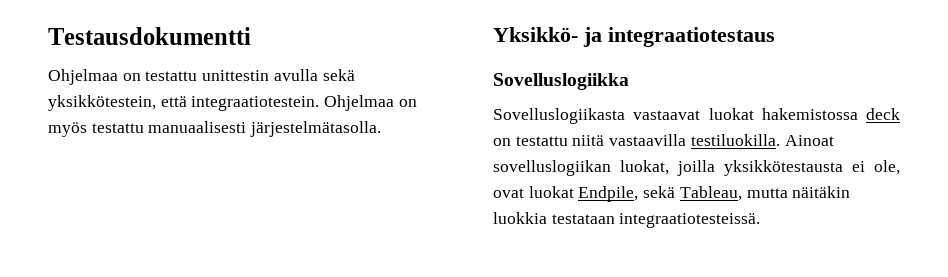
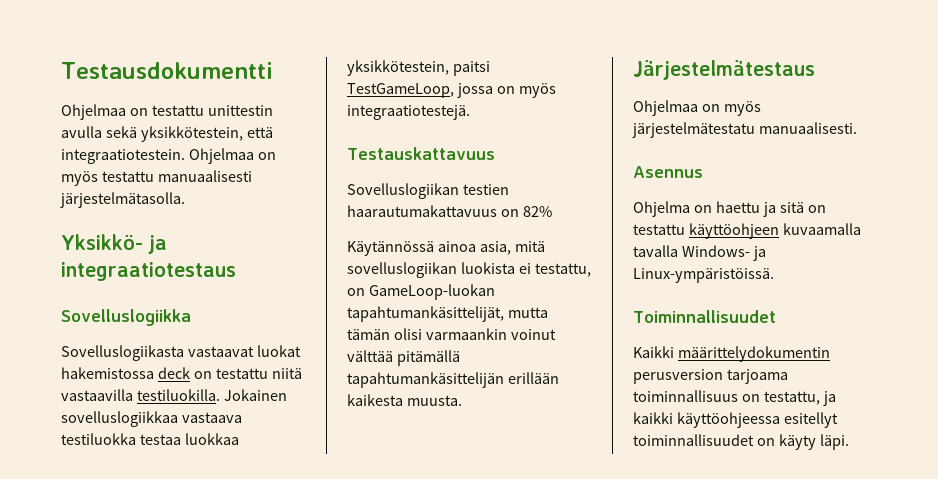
- Ainoat sovelluslogiikan luokat, joilla yksikkötestausta ei ole, ovat luokat Endpile, sekä Tableau, mutta näitäkin luokkia testataan integraatiotesteissä.
+ Jokainen sovelluslogiikkaa vastaava testiluokka testaa luokkaa yksikkötestein, paitsi TestGameLoop, jossa on myös integraatiotestejä.
+ Testauskattavuus
+ Sovelluslogiikan testien haarautumakattavuus on 82%
+ Käytännössä ainoa asia, mitä sovelluslogiikan luokista ei testattu, on GameLoop-luokan tapahtumankäsittelijät, mutta tämän olisi varmaankin voinut välttää pitämällä tapahtumankäsittelijän erillään kaikesta muusta.
+ Järjestelmätestaus
+ Ohjelmaa on myös järjestelmätestatu manuaalisesti.
+ Asennus
+ Ohjelma on haettu ja sitä on testattu käyttöohjeen kuvaamalla tavalla Windows- ja Linux-ympäristöissä.
+ Toiminnallisuudet
+ Kaikki määrittelydokumentin perusversion tarjoama toiminnallisuus on testattu, ja kaikki käyttöohjeessa esitellyt toiminnallisuudet on käyty läpi.

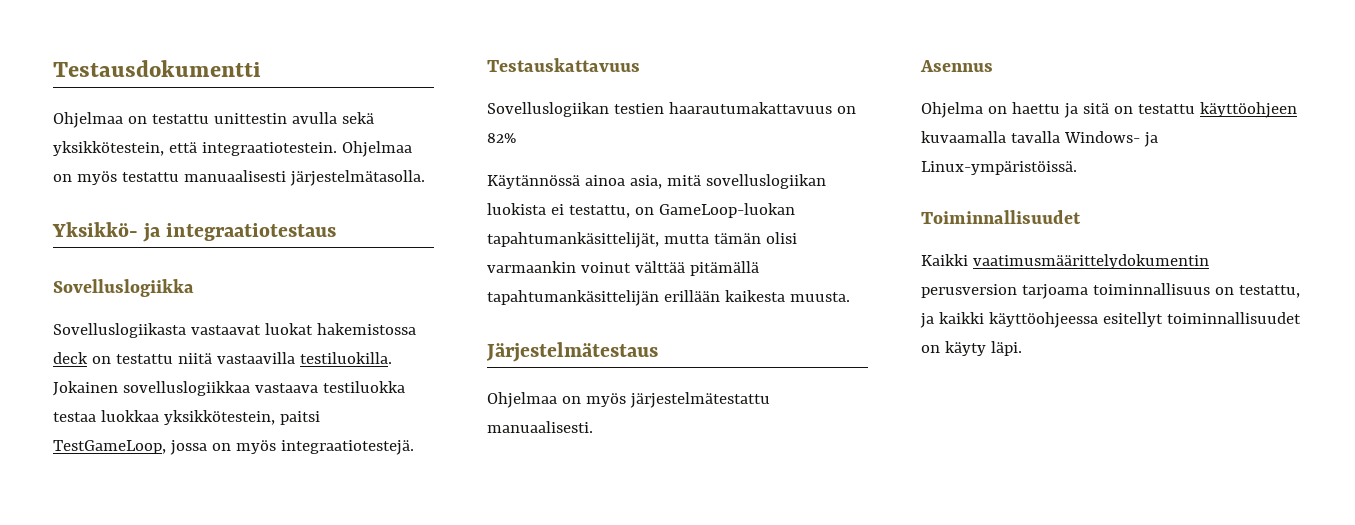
- Ohjelmaa on myös järjestelmätestatu manuaalisesti.
+ Ohjelmaa on myös järjestelmätestattu manuaalisesti.
- Kaikki määrittelydokumentin perusversion tarjoama toiminnallisuus on testattu, ja kaikki käyttöohjeessa esitellyt toiminnallisuudet on käyty läpi.
+ Kaikki vaatimusmäärittelydokumentin perusversion tarjoama toiminnallisuus on testattu, ja kaikki käyttöohjeessa esitellyt toiminnallisuudet on käyty läpi.

